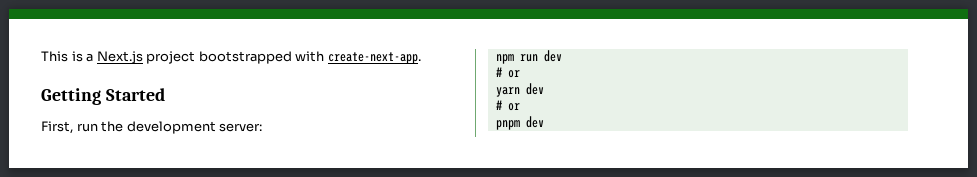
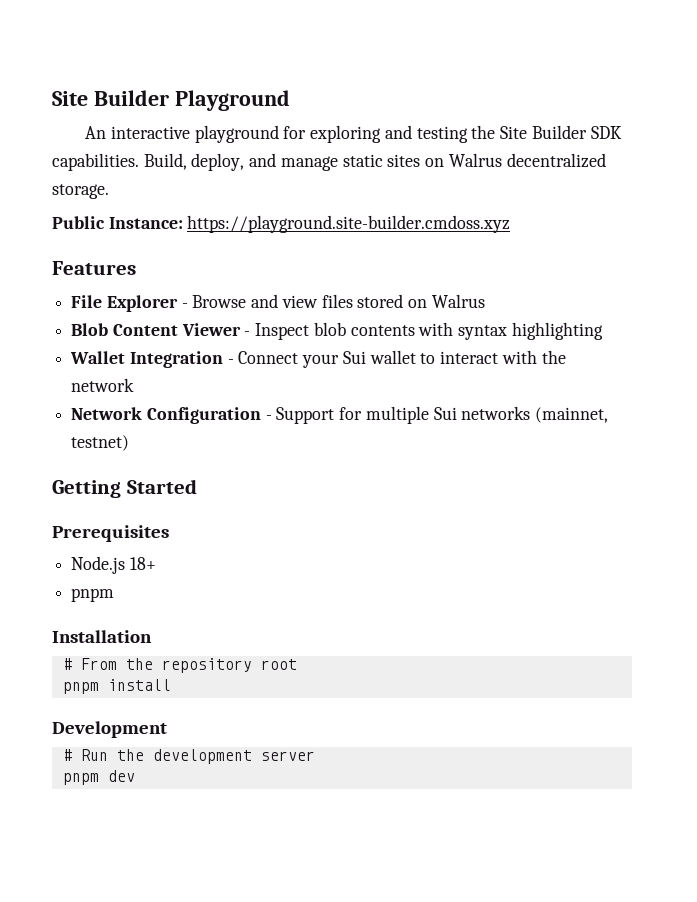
- This is a Next.js project bootstrapped with create-next-app.
+ Site Builder Playground
+ An interactive playground for exploring and testing the Site Builder SDK capabilities. Build, deploy, and manage static sites on Walrus decentralized storage.
+ Public Instance: https://playground.site-builder.cmdoss.xyz
+ Features
+ File Explorer - Browse and view files stored on Walrus
+ Blob Content Viewer - Inspect blob contents with syntax highlighting
+ Wallet Integration - Connect your Sui wallet to interact with the network
+ Network Configuration - Support for multiple Sui networks (mainnet, testnet)
  Getting Started
- First, run the development server:
- npm run dev
- # or
- yarn dev
- # or
+ Prerequisites
+ Node.js 18+
+ pnpm
+ Installation
+ # From the repository root
+ pnpm install
+ Development
+ # Run the development server

